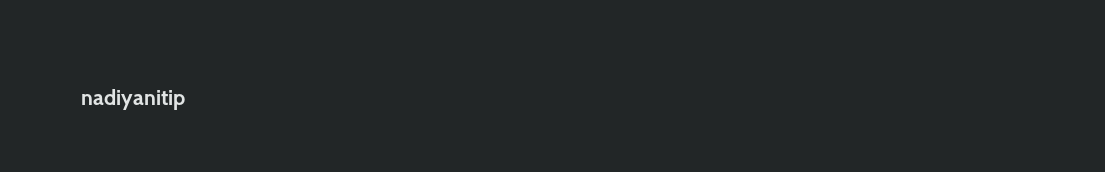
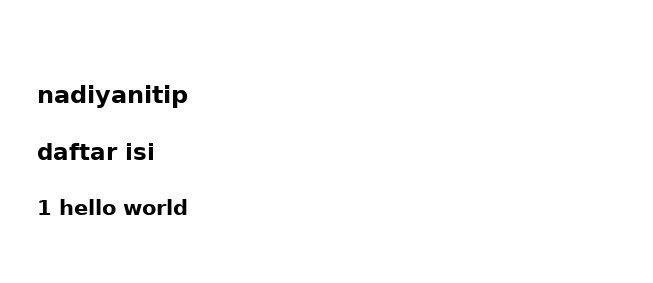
+ daftar isi
+ 1 hello world

